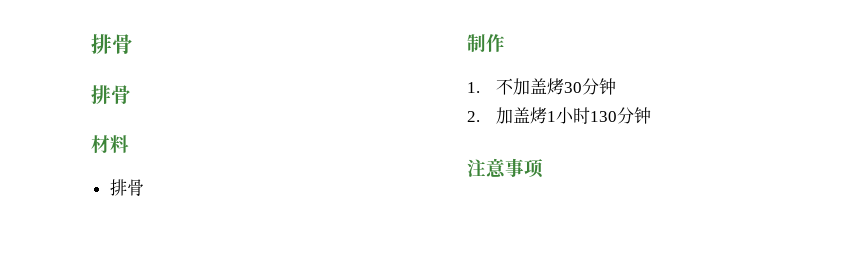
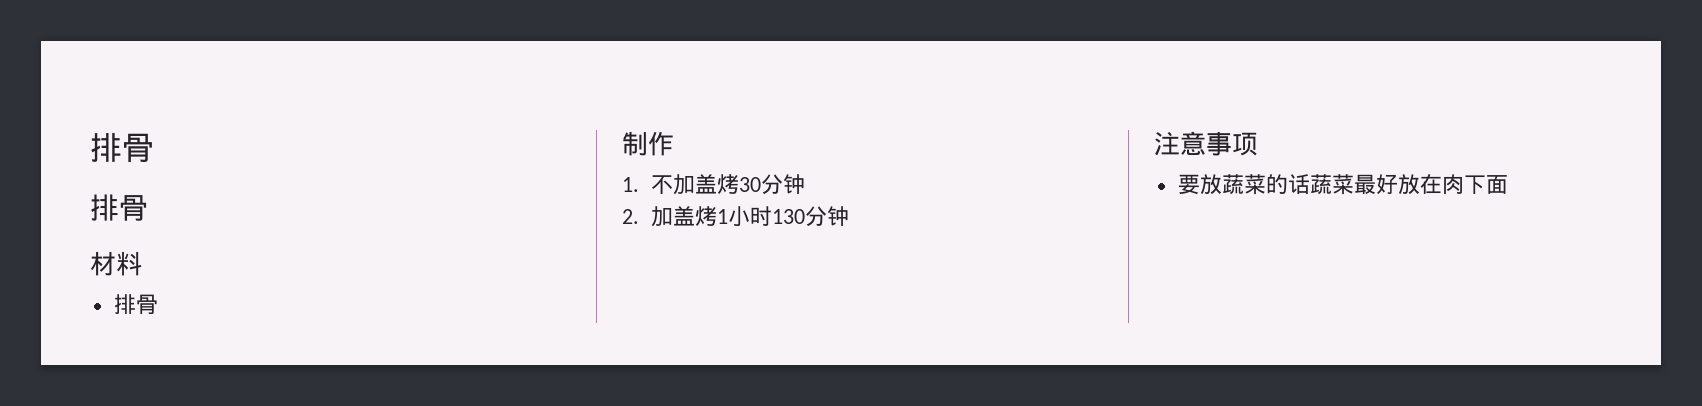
+ 要放蔬菜的话蔬菜最好放在肉下面

